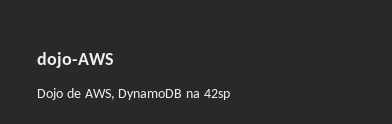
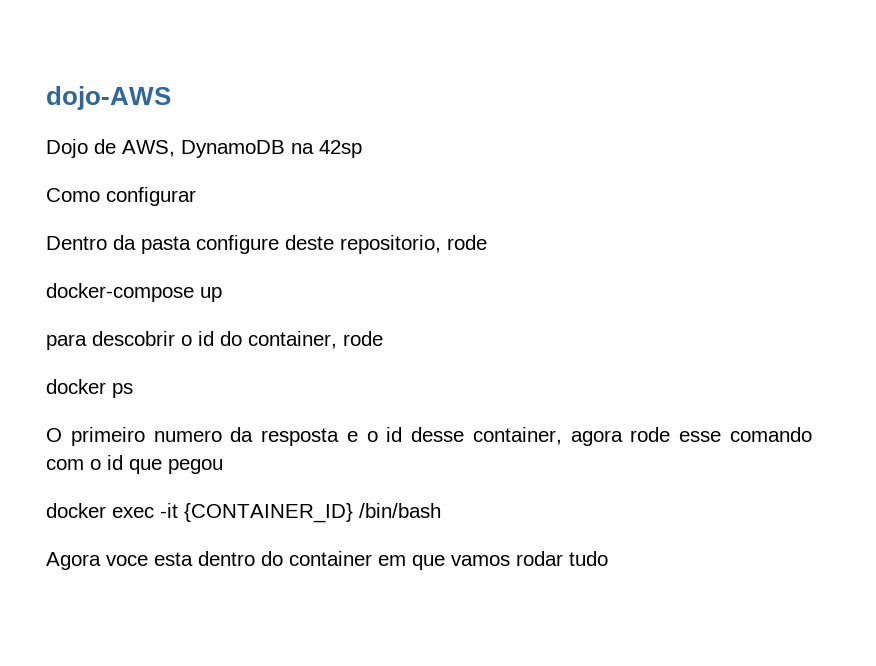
+ Como configurar
+ Dentro da pasta configure deste repositorio, rode
+ docker-compose up
+ para descobrir o id do container, rode
+ docker ps
+ O primeiro numero da resposta e o id desse container, agora rode esse comando com o id que pegou
+ docker exec -it {CONTAINER_ID} /bin/bash
+ Agora voce esta dentro do container em que vamos rodar tudo

